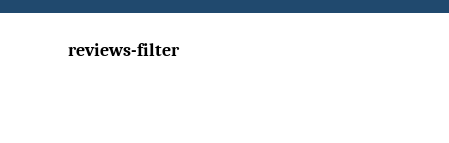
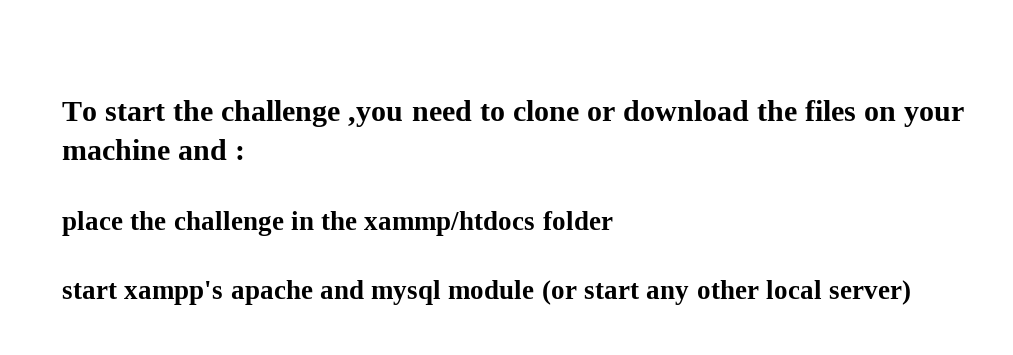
- reviews-filter
+ To start the challenge ,you need to clone or download the files on your machine and :
+ place the challenge in the xammp/htdocs folder
+ start xampp's apache and mysql module (or start any other local server)

